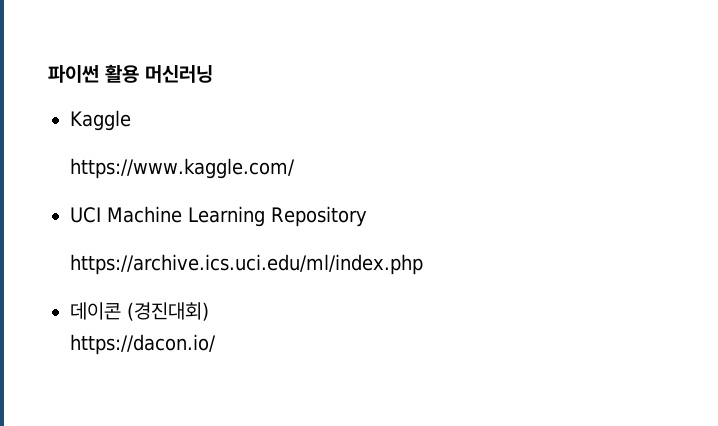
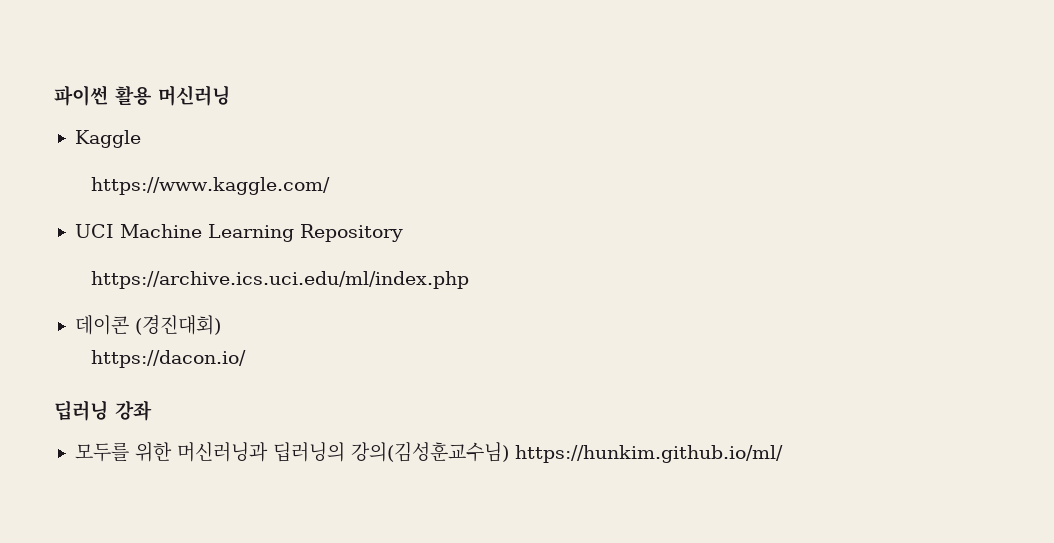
+ 딥러닝 강좌
+ 모두를 위한 머신러닝과 딥러닝의 강의(김성훈교수님) https://hunkim.github.io/ml/

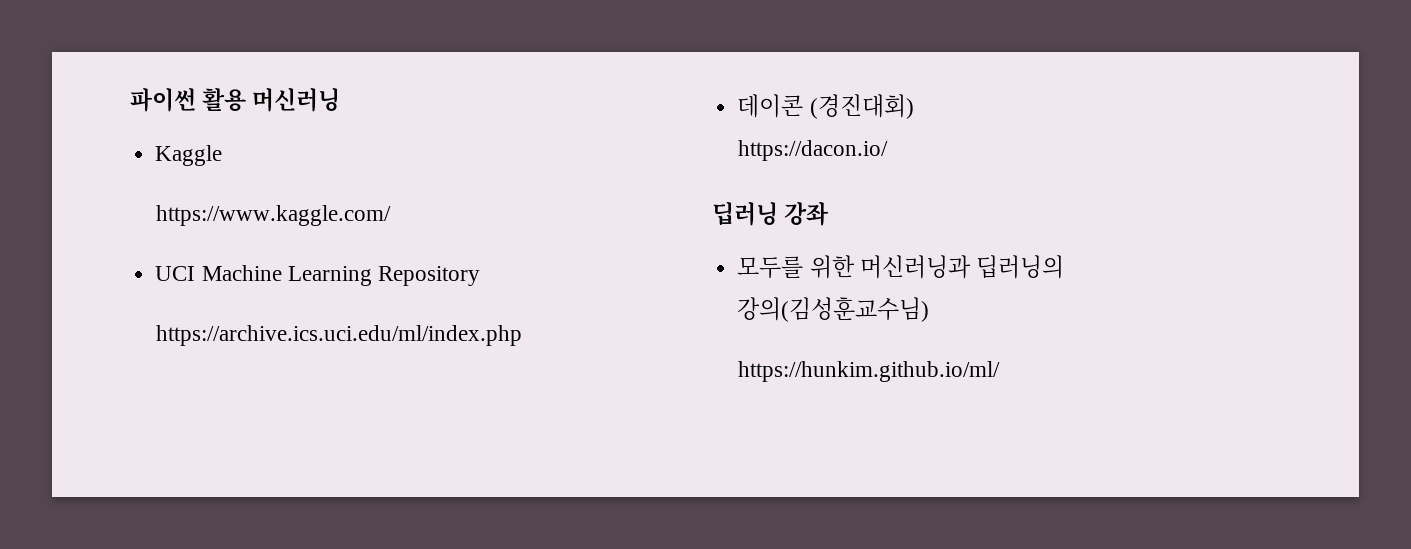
- 모두를 위한 머신러닝과 딥러닝의 강의(김성훈교수님) https://hunkim.github.io/ml/
+ 모두를 위한 머신러닝과 딥러닝의 강의(김성훈교수님)
+ https://hunkim.github.io/ml/

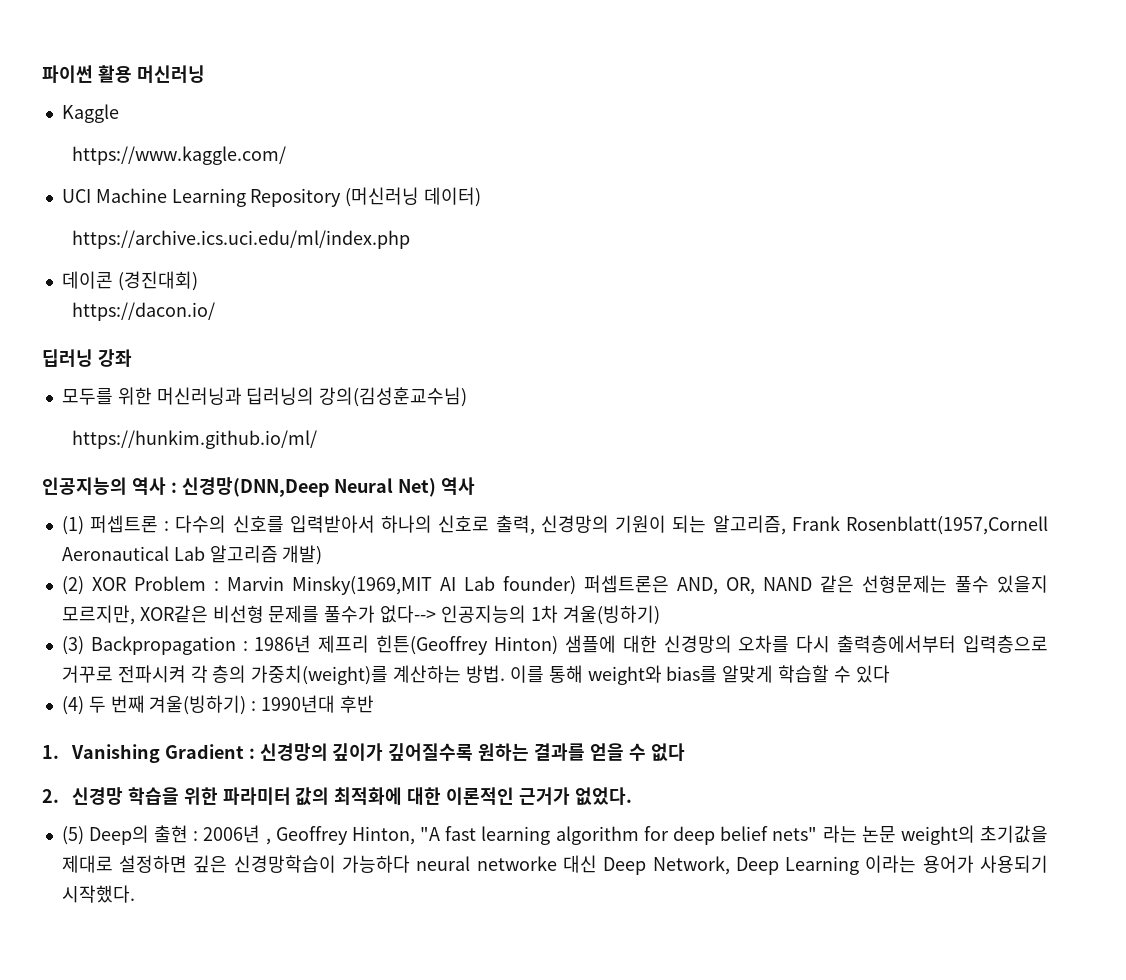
- UCI Machine Learning Repository
+ UCI Machine Learning Repository (머신러닝 데이터)
+ 인공지능의 역사 : 신경망(DNN,Deep Neural Net) 역사
+ (1) 퍼셉트론 : 다수의 신호를 입력받아서 하나의 신호로 출력, 신경망의 기원이 되는 알고리즘, Frank Rosenblatt(1957,Cornell Aeronautical Lab 알고리즘 개발)
+ (2) XOR Problem : Marvin Minsky(1969,MIT AI Lab founder) 퍼셉트론은 AND, OR, NAND 같은 선형문제는 풀수 있을지 모르지만, XOR같은 비선형 문제를 풀수가 없다--> 인공지능의 1차 겨울(빙하기)
+ (3) Backpropagation : 1986년 제프리 힌튼(Geoffrey Hinton) 샘플에 대한 신경망의 오차를 다시 출력층에서부터 입력층으로 거꾸로 전파시켜 각 층의 가중치(weight)를 계산하는 방법. 이를 통해 weight와 bias를 알맞게 학습할 수 있다
+ (4) 두 번째 겨울(빙하기) : 1990년대 후반
+ 1. Vanishing Gradient : 신경망의 깊이가 깊어질수록 원하는 결과를 얻을 수 없다
+ 2. 신경망 학습을 위한 파라미터 값의 최적화에 대한 이론적인 근거가 없었다.
+ (5) Deep의 출현 : 2006년 , Geoffrey Hinton, "A fast learning algorithm for deep belief nets" 라는 논문 weight의 초기값을 제대로 설정하면 깊은 신경망학습이 가능하다 neural networke 대신 Deep Network, Deep Learning 이라는 용어가 사용되기 시작했다.

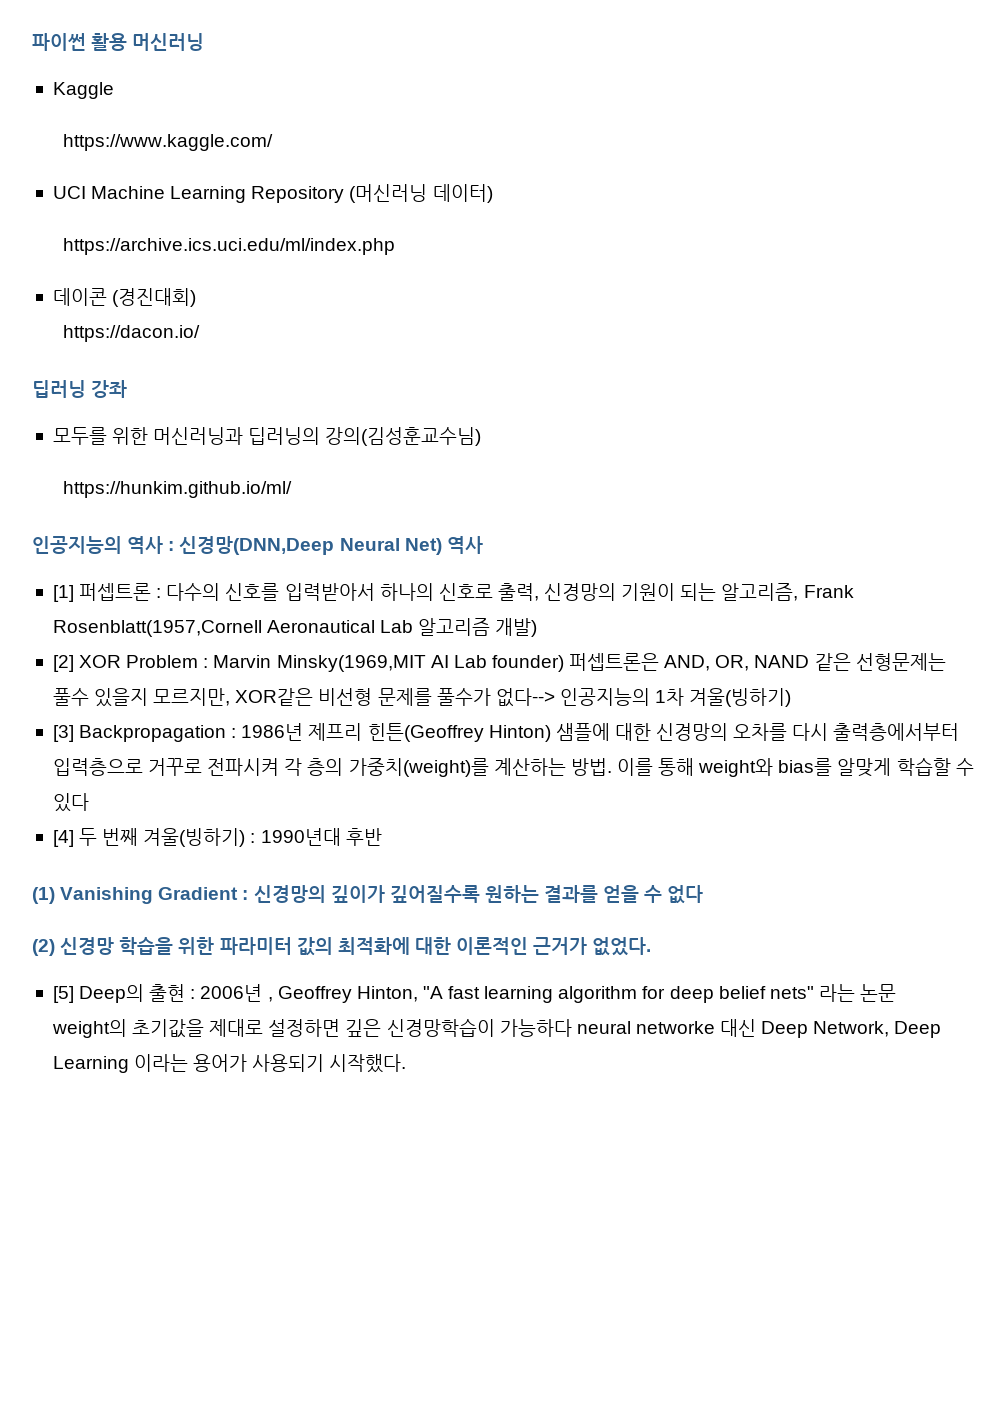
- (1) 퍼셉트론 : 다수의 신호를 입력받아서 하나의 신호로 출력, 신경망의 기원이 되는 알고리즘, Frank Rosenblatt(1957,Cornell Aeronautical Lab 알고리즘 개발)
+ [1] 퍼셉트론 : 다수의 신호를 입력받아서 하나의 신호로 출력, 신경망의 기원이 되는 알고리즘, Frank Rosenblatt(1957,Cornell Aeronautical Lab 알고리즘 개발)
- (2) XOR Problem : Marvin Minsky(1969,MIT AI Lab founder) 퍼셉트론은 AND, OR, NAND 같은 선형문제는 풀수 있을지 모르지만, XOR같은 비선형 문제를 풀수가 없다--> 인공지능의 1차 겨울(빙하기)
+ [2] XOR Problem : Marvin Minsky(1969,MIT AI Lab founder) 퍼셉트론은 AND, OR, NAND 같은 선형문제는 풀수 있을지 모르지만, XOR같은 비선형 문제를 풀수가 없다--> 인공지능의 1차 겨울(빙하기)
- (3) Backpropagation : 1986년 제프리 힌튼(Geoffrey Hinton) 샘플에 대한 신경망의 오차를 다시 출력층에서부터 입력층으로 거꾸로 전파시켜 각 층의 가중치(weight)를 계산하는 방법.
+ [3] Backpropagation : 1986년 제프리 힌튼(Geoffrey Hinton) 샘플에 대한 신경망의 오차를 다시 출력층에서부터 입력층으로 거꾸로 전파시켜 각 층의 가중치(weight)를 계산하는 방법.
- (4) 두 번째 겨울(빙하기) : 1990년대 후반
+ [4] 두 번째 겨울(빙하기) : 1990년대 후반
- 1. Vanishing Gradient : 신경망의 깊이가 깊어질수록 원하는 결과를 얻을 수 없다
+ (1) Vanishing Gradient : 신경망의 깊이가 깊어질수록 원하는 결과를 얻을 수 없다
- 2. 신경망 학습을 위한 파라미터 값의 최적화에 대한 이론적인 근거가 없었다.
+ (2) 신경망 학습을 위한 파라미터 값의 최적화에 대한 이론적인 근거가 없었다.
- (5) Deep의 출현 : 2006년 , Geoffrey Hinton, "A fast learning algorithm for deep belief nets" 라는 논문 weight의 초기값을 제대로 설정하면 깊은 신경망학습이 가능하다 neural networke 대신 Deep Network, Deep Learning 이라는 용어가 사용되기 시작했다.
+ [5] Deep의 출현 : 2006년 , Geoffrey Hinton, "A fast learning algorithm for deep belief nets" 라는 논문 weight의 초기값을 제대로 설정하면 깊은 신경망학습이 가능하다 neural networke 대신 Deep Network, Deep Learning 이라는 용어가 사용되기 시작했다.

